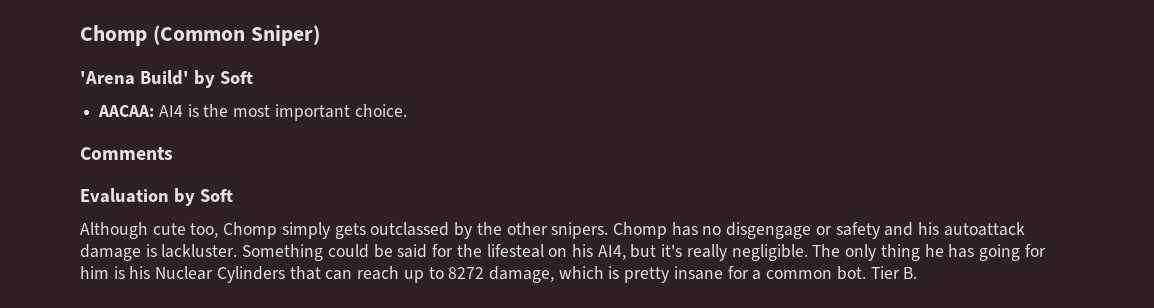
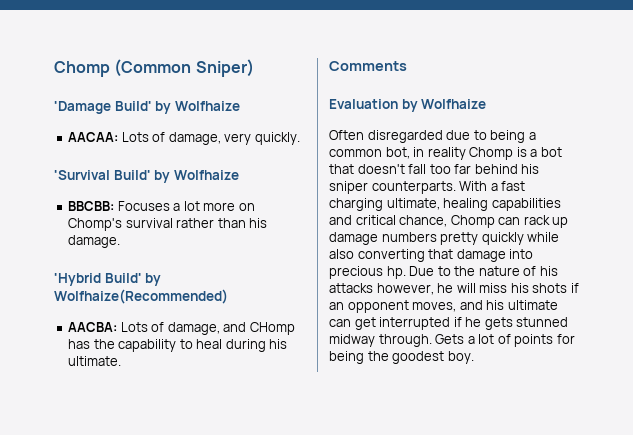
- 'Arena Build' by Soft
+ 'Damage Build' by Wolfhaize
- AACAA: AI4 is the most important choice.
+ AACAA: Lots of damage, very quickly.
+ 'Survival Build' by Wolfhaize
+ BBCBB: Focuses a lot more on Chomp's survival rather than his damage.
+ 'Hybrid Build' by Wolfhaize(Recommended)
+ AACBA: Lots of damage, and CHomp has the capability to heal during his ultimate.
  Comments
- Evaluation by Soft
- Although cute too, Chomp simply gets outclassed by the other snipers. Chomp has no disgengage or safety and his autoattack damage is lackluster. Something could be said for the lifesteal on his AI4, but it's really negligible. The only thing he has going for him is his Nuclear Cylinders that can reach up to 8272 damage, which is pretty insane for a common bot. Tier B.
+ Evaluation by Wolfhaize
+ Often disregarded due to being a common bot, in reality Chomp is a bot that doesn't fall too far behind his sniper counterparts. With a fast charging ultimate, healing capabilities and critical chance, Chomp can rack up damage numbers pretty quickly while also converting that damage into precious hp. Due to the nature of his attacks however, he will miss his shots if an opponent moves, and his ultimate can get interrupted if he gets stunned midway through. Gets a lot of points for being the goodest boy.

